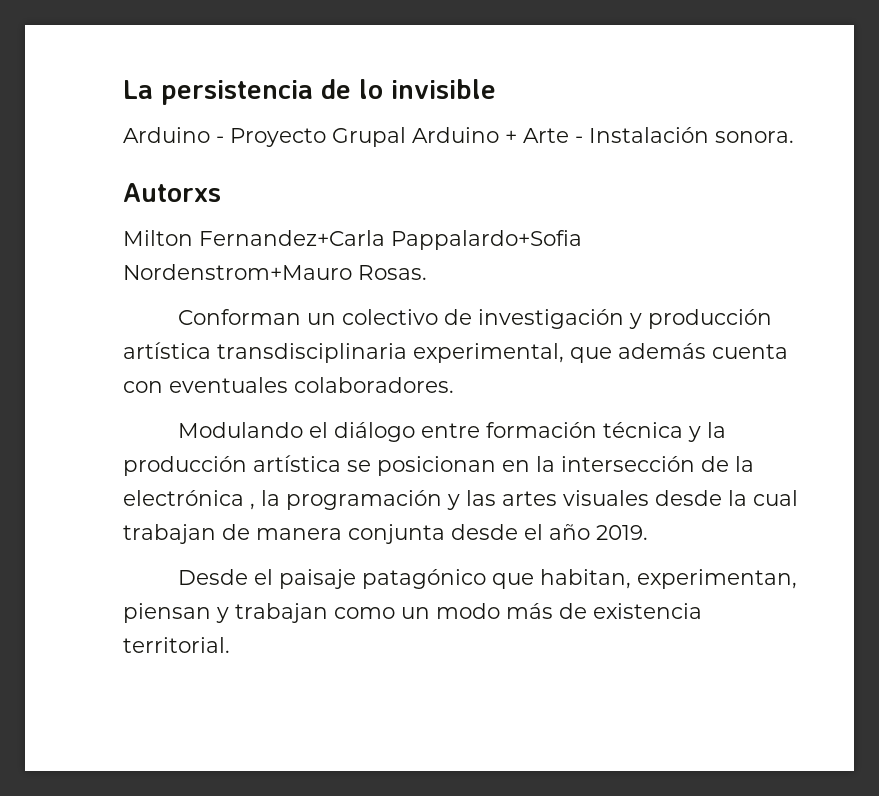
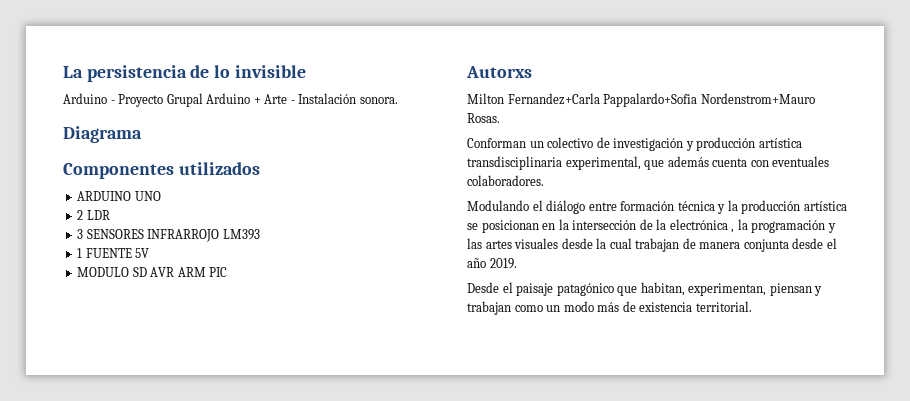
+ Diagrama
+ Componentes utilizados
+ ARDUINO UNO
+ 2 LDR
+ 3 SENSORES INFRARROJO LM393
+ 1 FUENTE 5V
+ MODULO SD AVR ARM PIC

